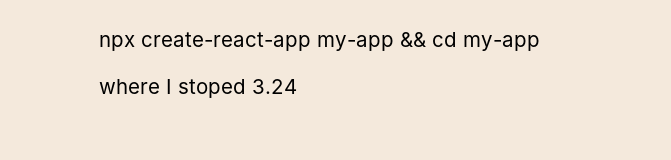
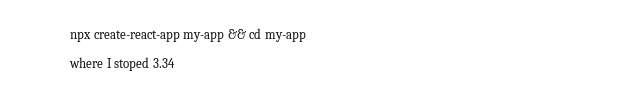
- where I stoped 3.24
+ where I stoped 3.34

